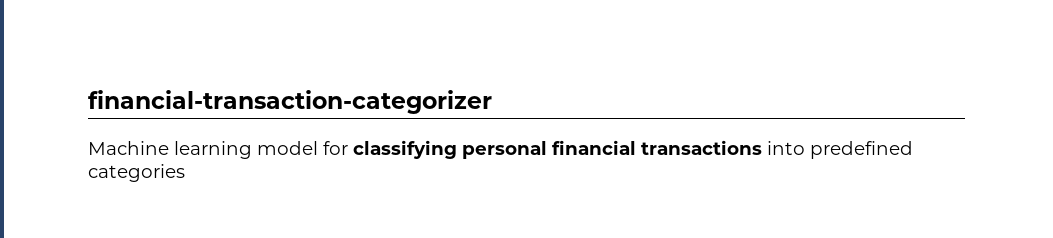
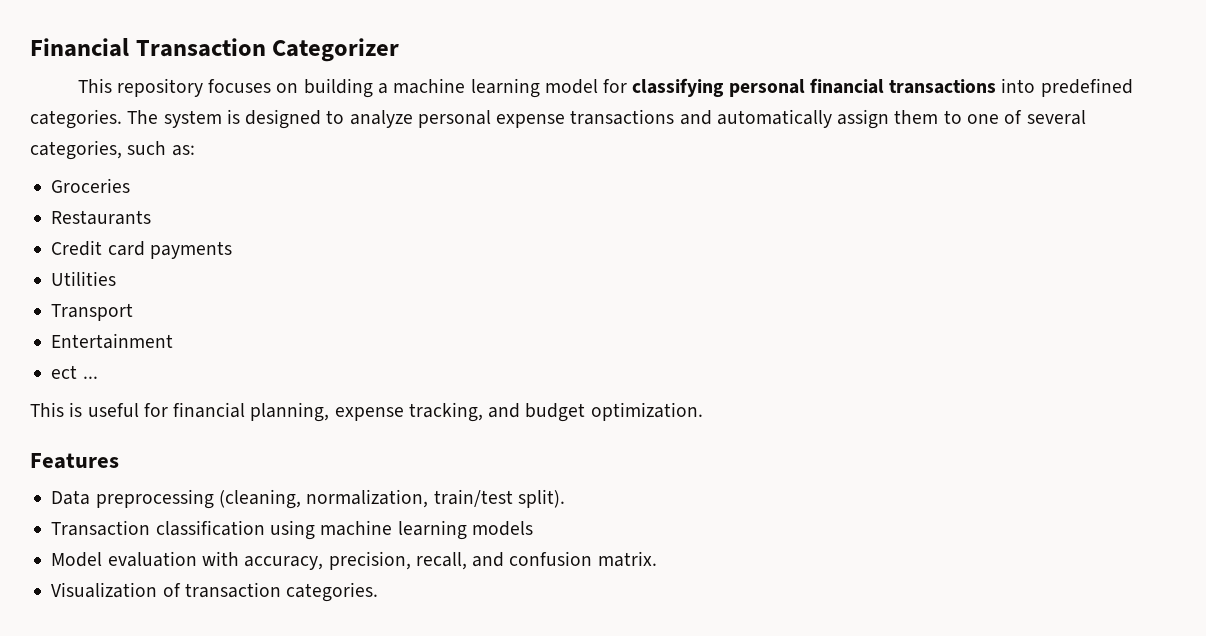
- financial-transaction-categorizer
- Machine learning model for classifying personal financial transactions into predefined categories
+ Financial Transaction Categorizer
+ This repository focuses on building a machine learning model for classifying personal financial transactions into predefined categories. The system is designed to analyze personal expense transactions and automatically assign them to one of several categories, such as:
+ Groceries
+ Restaurants
+ Credit card payments
+ Utilities
+ Transport
+ Entertainment
+ ect ...
+ This is useful for financial planning, expense tracking, and budget optimization.
+ Features
+ Data preprocessing (cleaning, normalization, train/test split).
+ Transaction classification using machine learning models
+ Model evaluation with accuracy, precision, recall, and confusion matrix.
+ Visualization of transaction categories.

